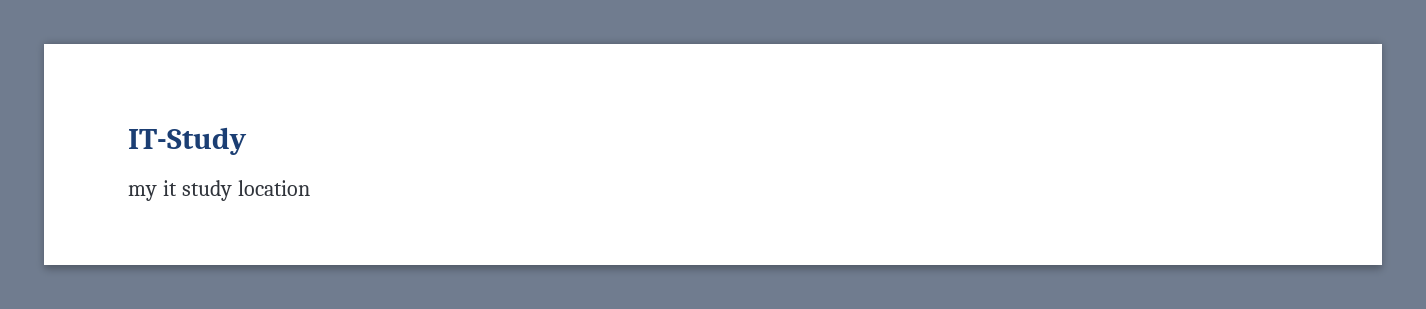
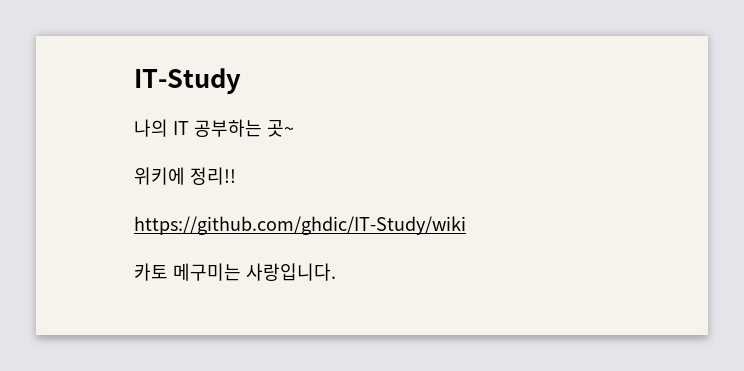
- my it study location
+ 나의 IT 공부하는 곳~
+ 위키에 정리!!
+ https://github.com/ghdic/IT-Study/wiki
+ 카토 메구미는 사랑입니다.

